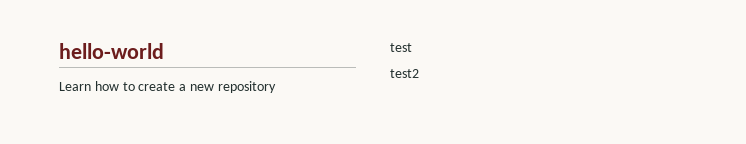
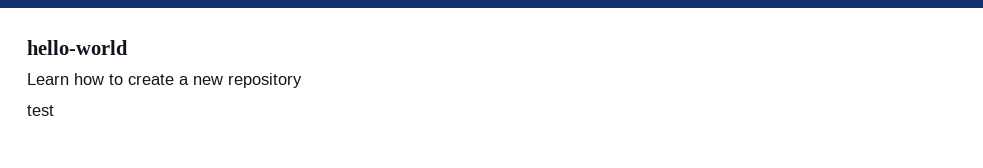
- test2

